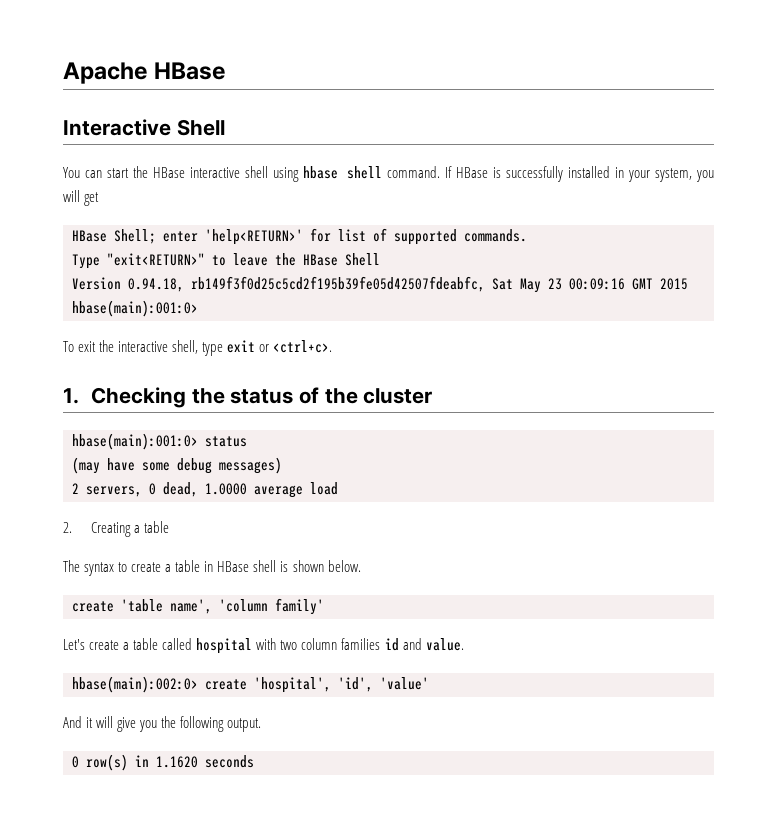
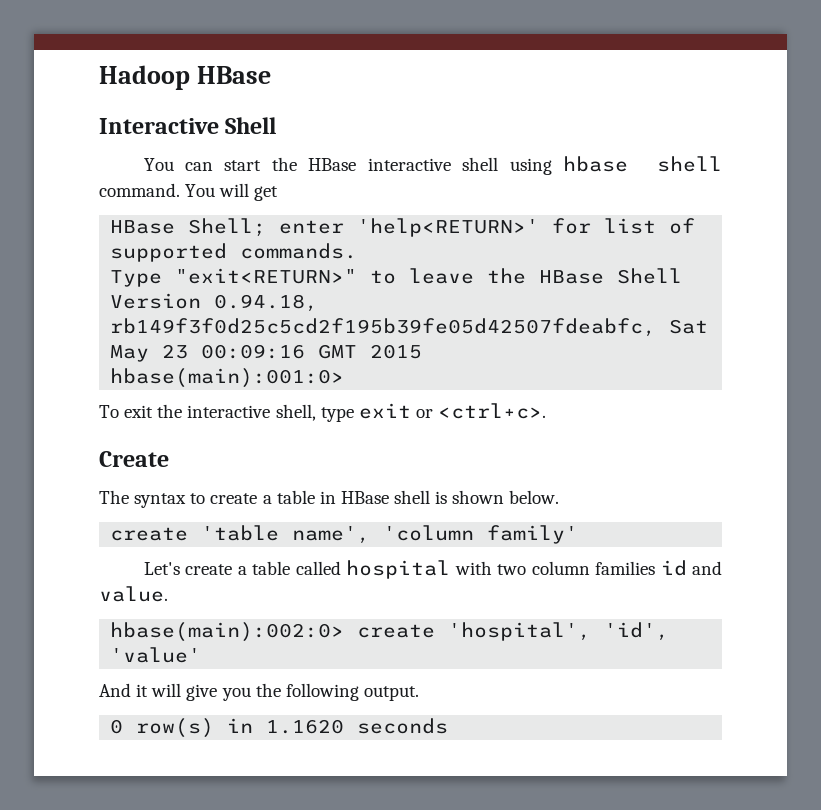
- Apache HBase
+ Hadoop HBase
- If HBase is successfully installed in your system, you will get
+ You will get
- 1. Checking the status of the cluster
- hbase(main):001:0> status
- (may have some debug messages)
- 2 servers, 0 dead, 1.0000 average load
- 2. Creating a table
+ Create

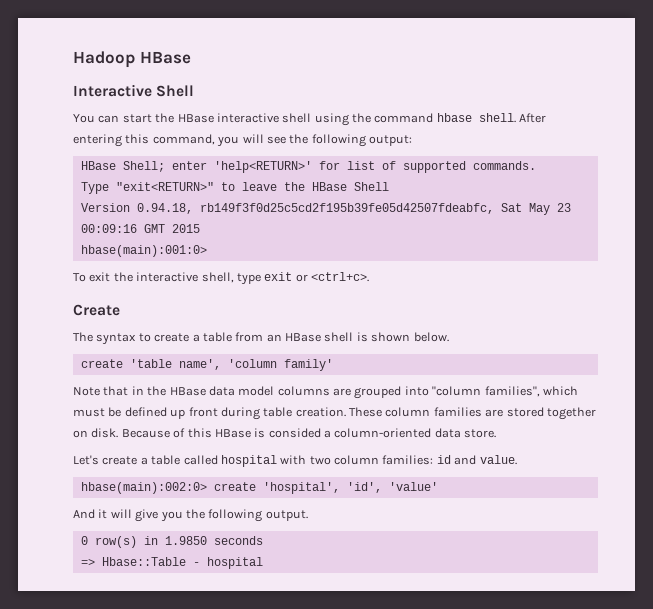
- You can start the HBase interactive shell using hbase shell command. You will get
+ You can start the HBase interactive shell using the command hbase shell. After entering this command, you will see the following output:
- The syntax to create a table in HBase shell is shown below.
+ The syntax to create a table from an HBase shell is shown below.
+ Note that in the HBase data model columns are grouped into "column families", which must be defined up front during table creation. These column families are stored together on disk. Because of this HBase is consided a column-oriented data store.
- Let's create a table called hospital with two column families id and value.
+ Let's create a table called hospital with two column families: id and value.
- 0 row(s) in 1.1620 seconds
+ 0 row(s) in 1.9850 seconds
+ => Hbase::Table - hospital

